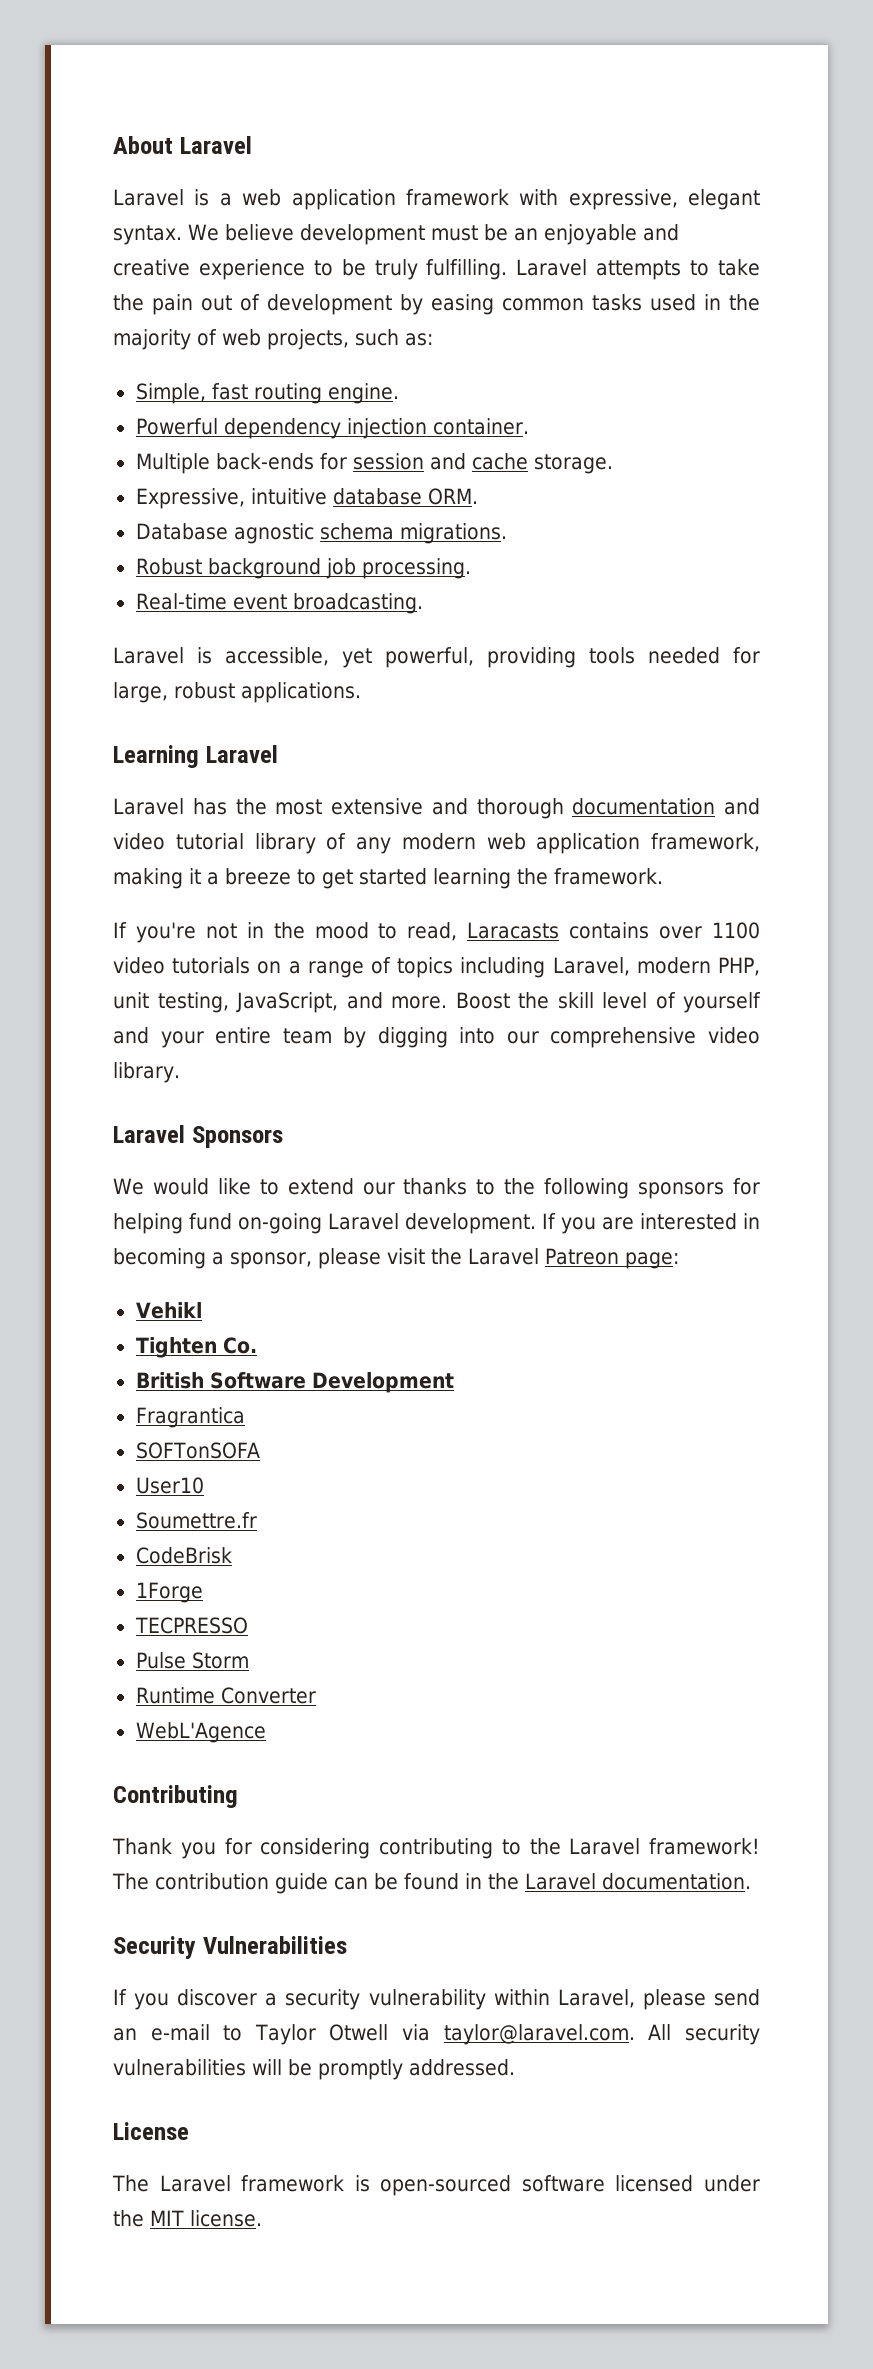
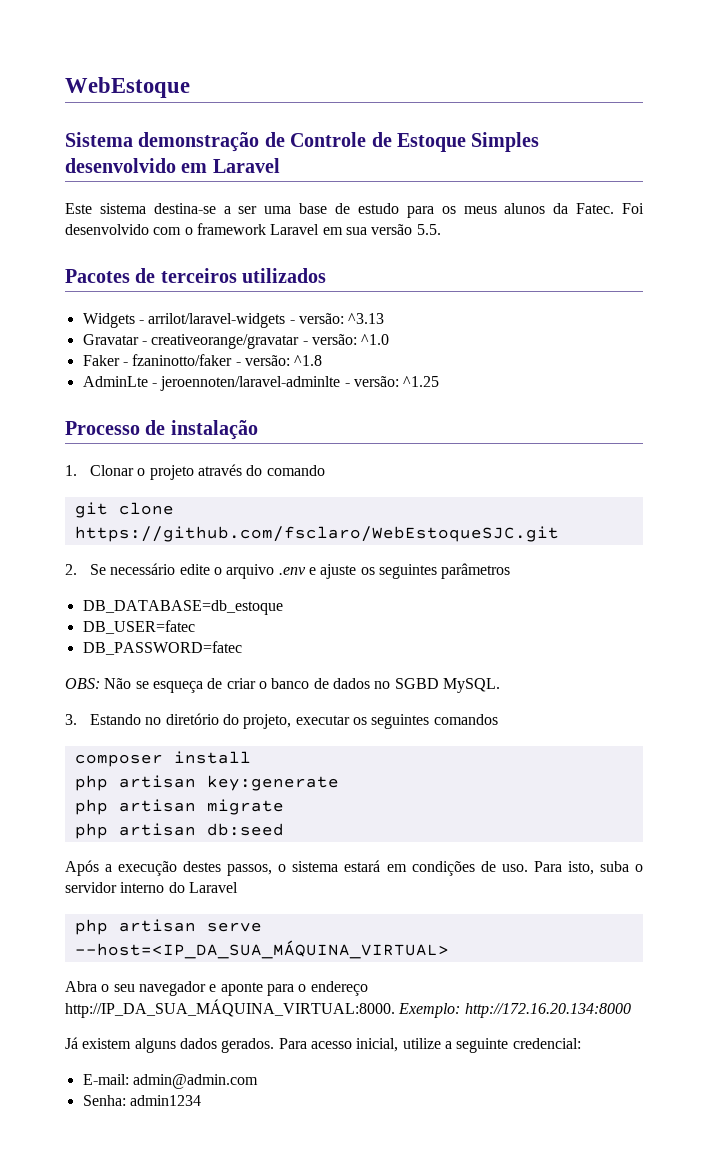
- About Laravel
- Laravel is a web application framework with expressive, elegant syntax. We believe development must be an enjoyable and creative experience to be truly fulfilling. Laravel attempts to take the pain out of development by easing common tasks used in the majority of web projects, such as:
- Simple, fast routing engine.
- Powerful dependency injection container.
- Multiple back-ends for session and cache storage.
- Expressive, intuitive database ORM.
- Database agnostic schema migrations.
- Robust background job processing.
- Real-time event broadcasting.
- Laravel is accessible, yet powerful, providing tools needed for large, robust applications.
- Learning Laravel
- Laravel has the most extensive and thorough documentation and video tutorial library of any modern web application framework, making it a breeze to get started learning the framework.
- If you're not in the mood to read, Laracasts contains over 1100 video tutorials on a range of topics including Laravel, modern PHP, unit testing, JavaScript, and more. Boost the skill level of yourself and your entire team by digging into our comprehensive video library.
- Laravel Sponsors
- We would like to extend our thanks to the following sponsors for helping fund on-going Laravel development. If you are interested in becoming a sponsor, please visit the Laravel Patreon page:
- Vehikl
- Tighten Co.
- British Software Development
- Fragrantica
- SOFTonSOFA
- User10
- Soumettre.fr
- CodeBrisk
- 1Forge
- TECPRESSO
- Pulse Storm
- Runtime Converter
- WebL'Agence
- Contributing
- Thank you for considering contributing to the Laravel framework! The contribution guide can be found in the Laravel documentation.
- Security Vulnerabilities
- If you discover a security vulnerability within Laravel, please send an e-mail to Taylor Otwell via taylor@laravel.com. All security vulnerabilities will be promptly addressed.
- License
- The Laravel framework is open-sourced software licensed under the MIT license.
+ WebEstoque
+ Sistema demonstração de Controle de Estoque Simples desenvolvido em Laravel
+ Este sistema destina-se a ser uma base de estudo para os meus alunos da Fatec. Foi desenvolvido com o framework Laravel em sua versão 5.5.
+ Pacotes de terceiros utilizados
+ Widgets - arrilot/laravel-widgets - versão: ^3.13
+ Gravatar - creativeorange/gravatar - versão: ^1.0
+ Faker - fzaninotto/faker - versão: ^1.8
+ AdminLte - jeroennoten/laravel-adminlte - versão: ^1.25
+ Processo de instalação
+ 1. Clonar o projeto através do comando
+ git clone https://github.com/fsclaro/WebEstoqueSJC.git
+ 2. Se necessário edite o arquivo .env e ajuste os seguintes parâmetros
+ DB_DATABASE=db_estoque
+ DB_USER=fatec
+ DB_PASSWORD=fatec
+ OBS: Não se esqueça de criar o banco de dados no SGBD MySQL.
+ 3. Estando no diretório do projeto, executar os seguintes comandos
+ composer install
+ php artisan key:generate
+ php artisan migrate
+ php artisan db:seed
+ Após a execução destes passos, o sistema estará em condições de uso. Para isto, suba o servidor interno do Laravel
+ php artisan serve --host=<IP_DA_SUA_MÁQUINA_VIRTUAL>
+ Abra o seu navegador e aponte para o endereço http://IP_DA_SUA_MÁQUINA_VIRTUAL:8000. Exemplo: http://172.16.20.134:8000
+ Já existem alguns dados gerados. Para acesso inicial, utilize a seguinte credencial:
+ E-mail: admin@admin.com
+ Senha: admin1234

